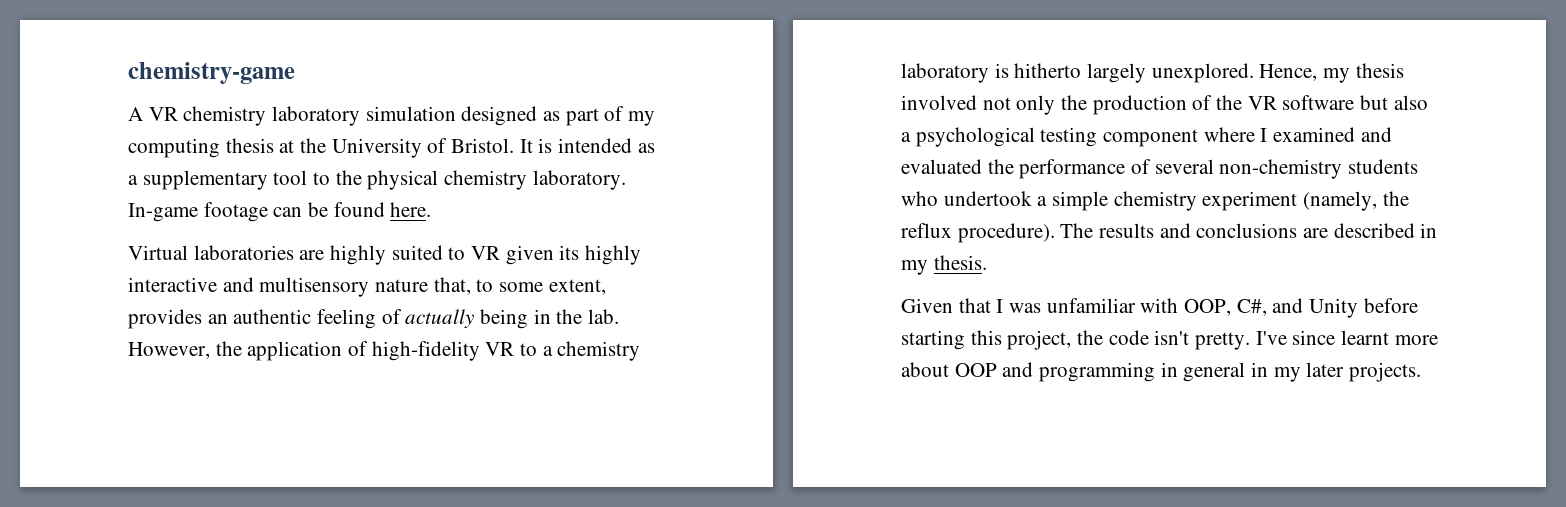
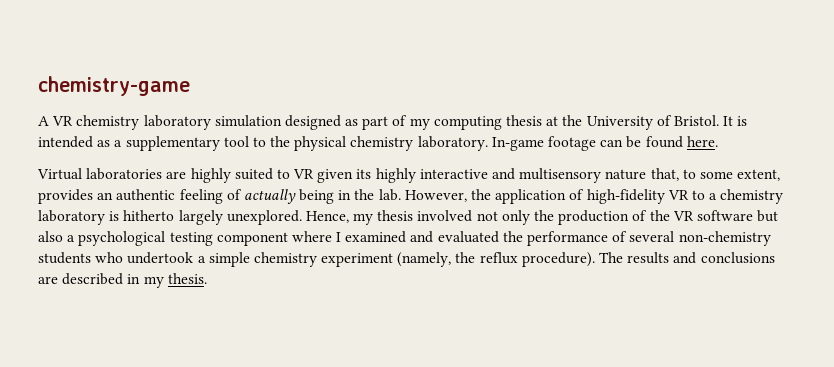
- Given that I was unfamiliar with OOP, C#, and Unity before starting this project, the code isn't pretty. I've since learnt more about OOP and programming in general in my later projects.

